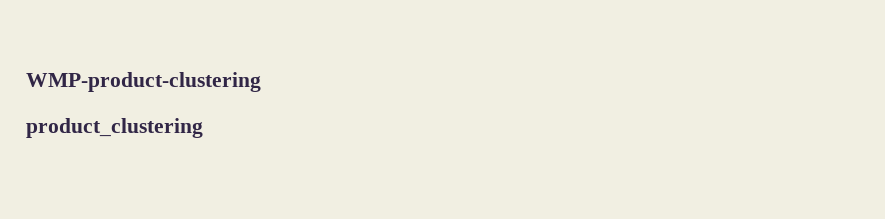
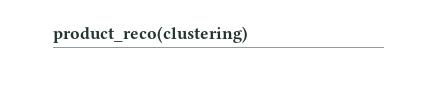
- WMP-product-clustering
- product_clustering
+ product_reco(clustering)

